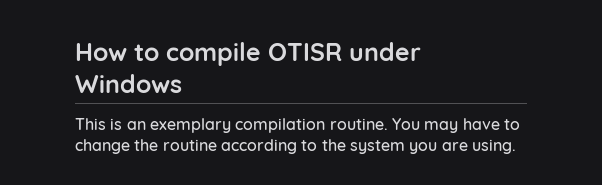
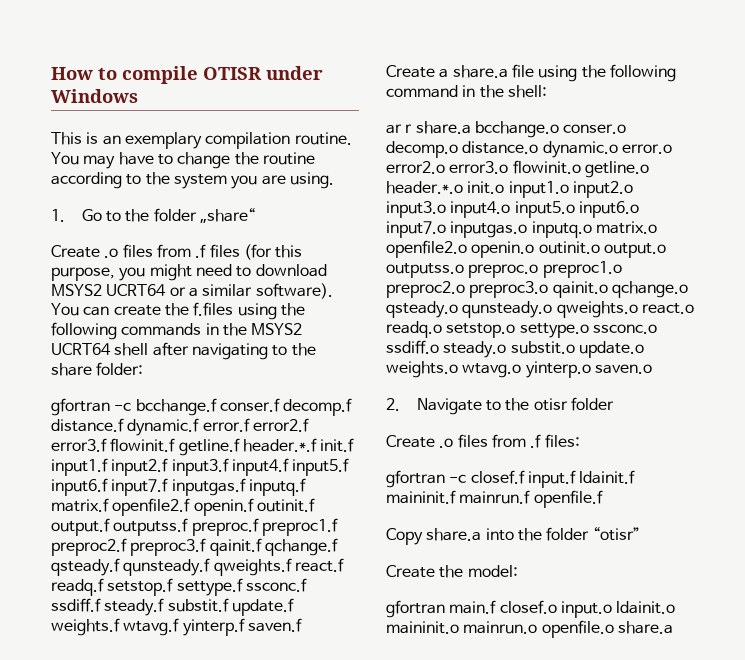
+ 1. Go to the folder „share“
+ Create .o files from .f files (for this purpose, you might need to download MSYS2 UCRT64 or a similar software). You can create the f.files using the following commands in the MSYS2 UCRT64 shell after navigating to the share folder:
+ gfortran -c bcchange.f conser.f decomp.f distance.f dynamic.f error.f error2.f error3.f flowinit.f getline.f header.*.f init.f input1.f input2.f input3.f input4.f input5.f input6.f input7.f inputgas.f inputq.f matrix.f openfile2.f openin.f outinit.f output.f outputss.f preproc.f preproc1.f preproc2.f preproc3.f qainit.f qchange.f qsteady.f qunsteady.f qweights.f react.f readq.f setstop.f settype.f ssconc.f ssdiff.f steady.f substit.f update.f weights.f wtavg.f yinterp.f saven.f
+ Create a share.a file using the following command in the shell:
+ ar r share.a bcchange.o conser.o decomp.o distance.o dynamic.o error.o error2.o error3.o flowinit.o getline.o header.*.o init.o input1.o input2.o input3.o input4.o input5.o input6.o input7.o inputgas.o inputq.o matrix.o openfile2.o openin.o outinit.o output.o outputss.o preproc.o preproc1.o preproc2.o preproc3.o qainit.o qchange.o qsteady.o qunsteady.o qweights.o react.o readq.o setstop.o settype.o ssconc.o ssdiff.o steady.o substit.o update.o weights.o wtavg.o yinterp.o saven.o
+ 2. Navigate to the otisr folder
+ Create .o files from .f files:
+ gfortran -c closef.f input.f ldainit.f maininit.f mainrun.f openfile.f
+ Copy share.a into the folder “otisr”
+ Create the model:
+ gfortran main.f closef.o input.o ldainit.o maininit.o mainrun.o openfile.o share.a

